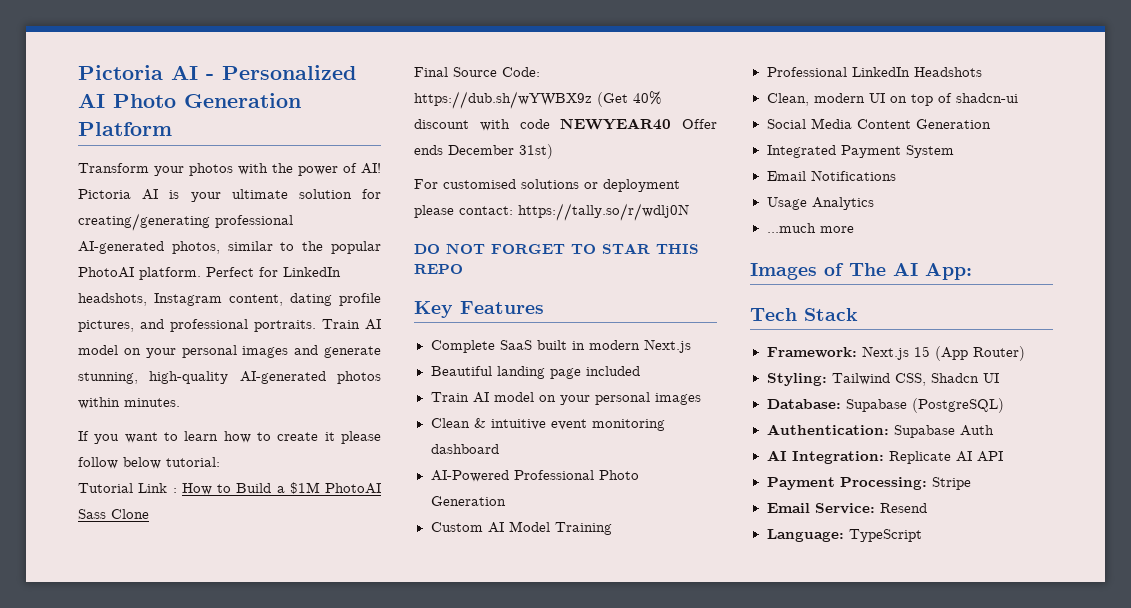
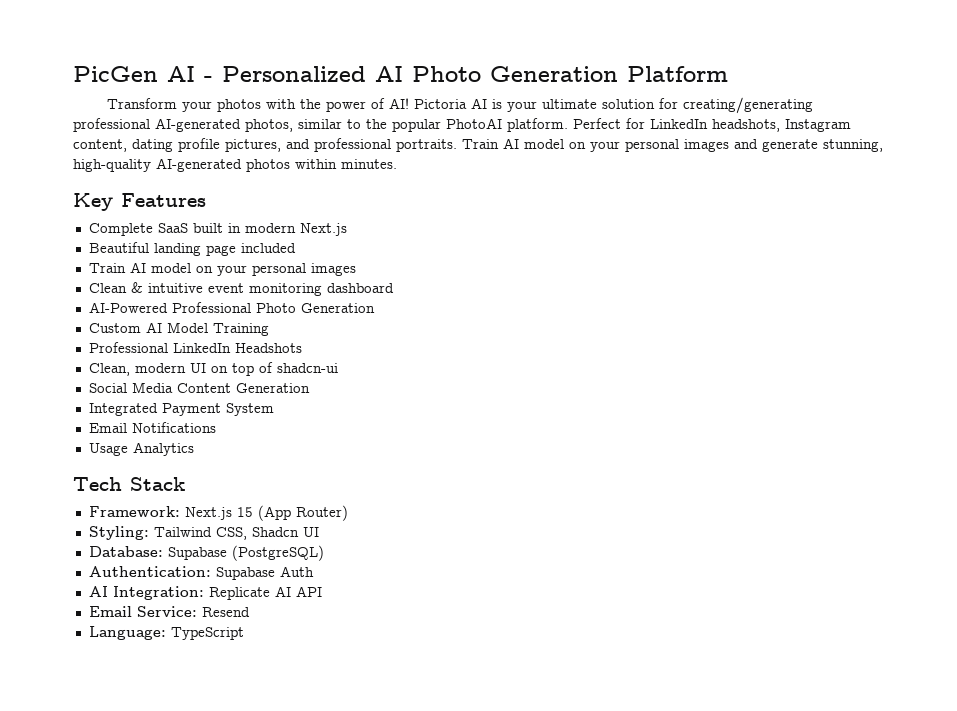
- Pictoria AI - Personalized AI Photo Generation Platform
+ PicGen AI - Personalized AI Photo Generation Platform
- If you want to learn how to create it please follow below tutorial:
- Tutorial Link : How to Build a $1M PhotoAI Sass Clone
- Final Source Code: https://dub.sh/wYWBX9z (Get 40% discount with code NEWYEAR40 Offer ends December 31st)
- For customised solutions or deployment please contact: https://tally.so/r/wdlj0N
- DO NOT FORGET TO STAR THIS REPO
- ...much more
- Images of The AI App:
- Payment Processing: Stripe

